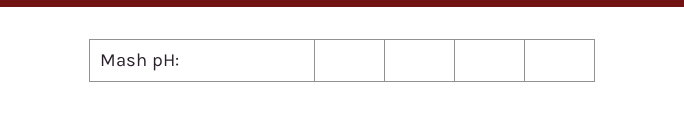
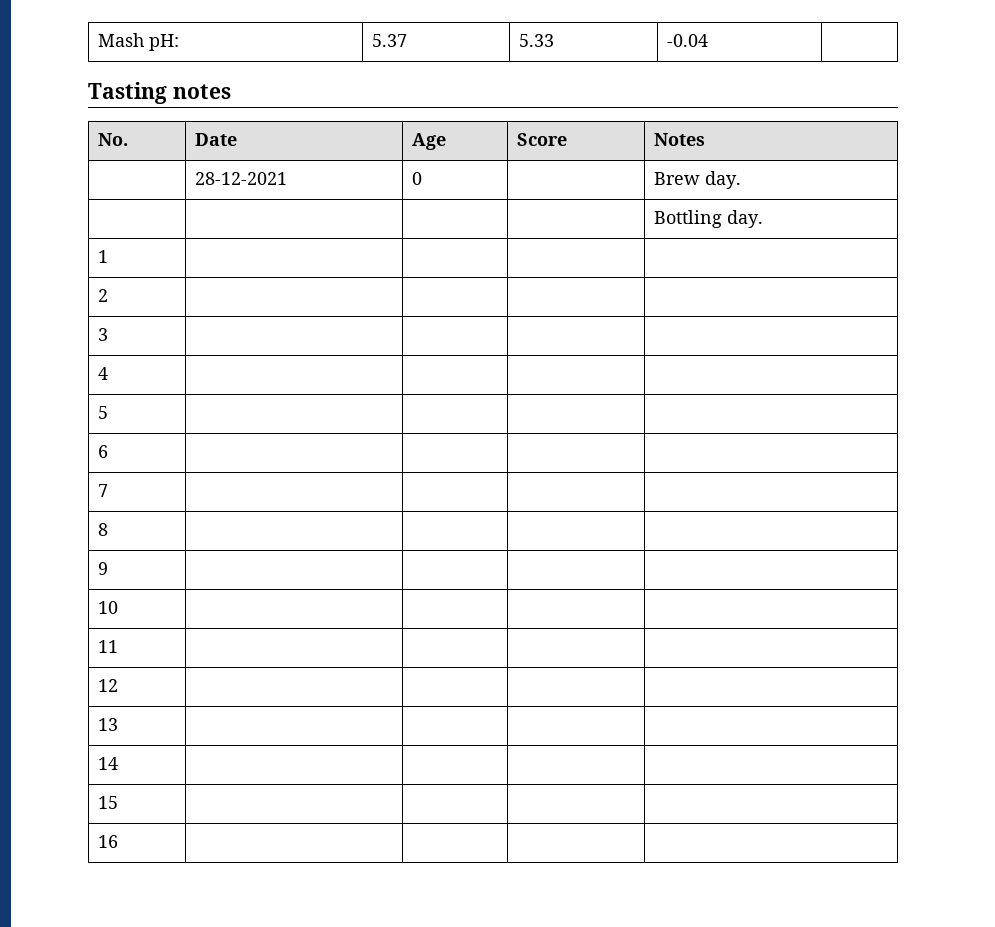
- Mash pH: | | | |
+ Mash pH: | 5.37 | 5.33 | -0.04 |
+ Tasting notes
+ No. | Date | Age | Score | Notes
+ | 28-12-2021 | 0 | | Brew day.
+ | | | | Bottling day.
+ 1 | | | |
+ 2 | | | |
+ 3 | | | |
+ 4 | | | |
+ 5 | | | |
+ 6 | | | |
+ 7 | | | |
+ 8 | | | |
+ 9 | | | |
+ 10 | | | |
+ 11 | | | |
+ 12 | | | |
+ 13 | | | |
+ 14 | | | |
+ 15 | | | |
+ 16 | | | |

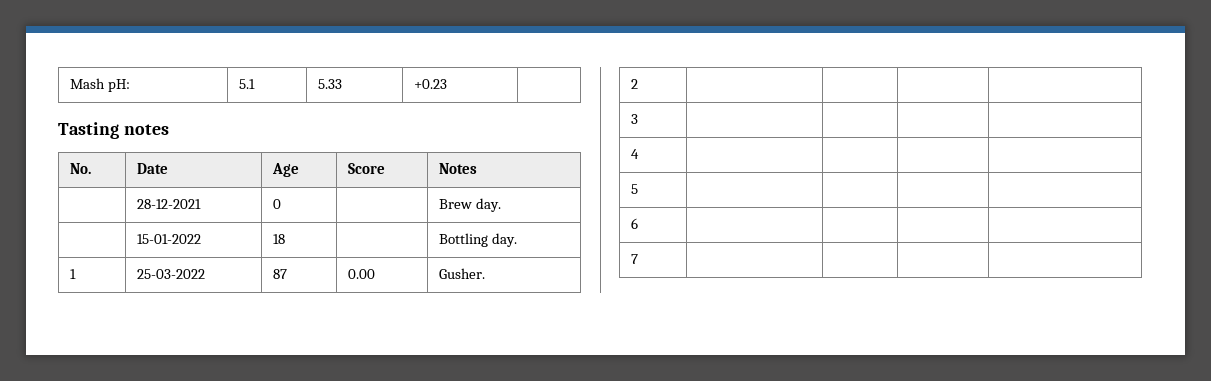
- Mash pH: | 5.37 | 5.33 | -0.04 |
+ Mash pH: | 5.1 | 5.33 | +0.23 |
- | | | | Bottling day.
+ | 15-01-2022 | 18 | | Bottling day.
- 1 | | | |
+ 1 | 25-03-2022 | 87 | 0.00 | Gusher.
- 8 | | | |
- 9 | | | |
- 10 | | | |
- 11 | | | |
- 12 | | | |
- 13 | | | |
- 14 | | | |
- 15 | | | |
- 16 | | | |

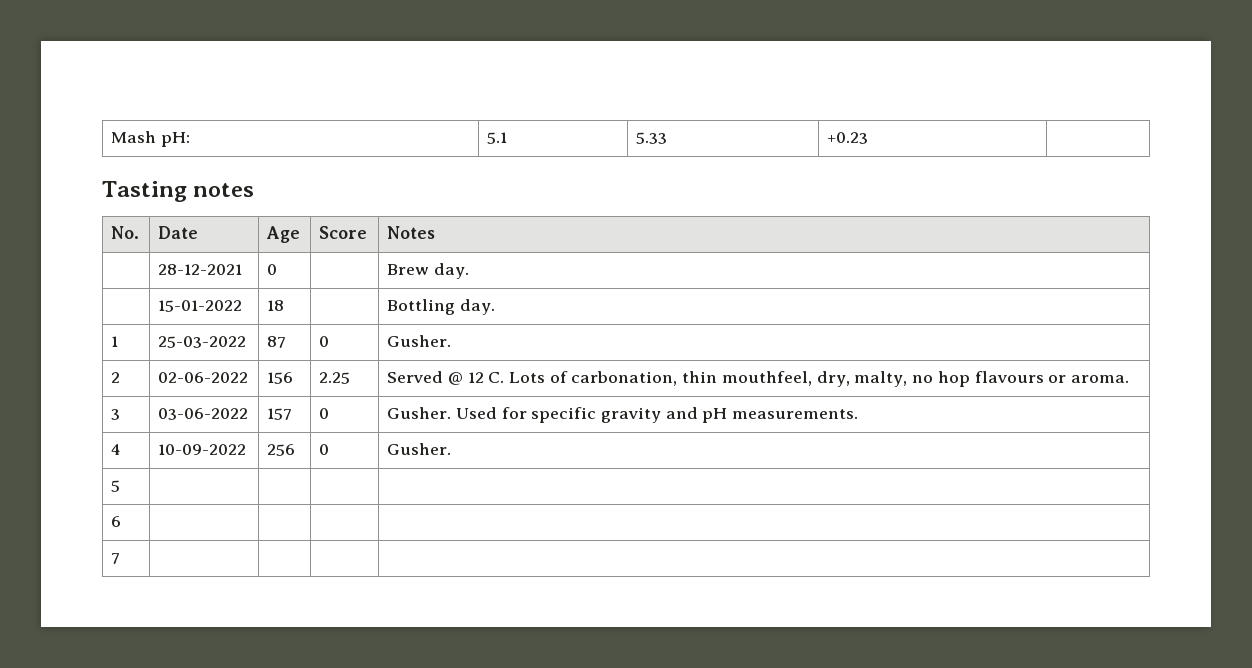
- 1 | 25-03-2022 | 87 | 0.00 | Gusher.
+ 1 | 25-03-2022 | 87 | 0 | Gusher.
- 2 | | | |
- 3 | | | |
- 4 | | | |
+ 2 | 02-06-2022 | 156 | 2.25 | Served @ 12 C. Lots of carbonation, thin mouthfeel, dry, malty, no hop flavours or aroma.
+ 3 | 03-06-2022 | 157 | 0 | Gusher. Used for specific gravity and pH measurements.
+ 4 | 10-09-2022 | 256 | 0 | Gusher.

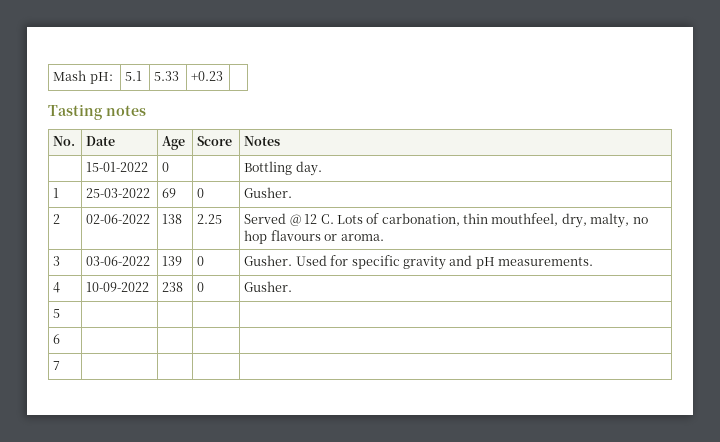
- | 28-12-2021 | 0 | | Brew day.
- | 15-01-2022 | 18 | | Bottling day.
+ | 15-01-2022 | 0 | | Bottling day.
- 1 | 25-03-2022 | 87 | 0 | Gusher.
+ 1 | 25-03-2022 | 69 | 0 | Gusher.
- 2 | 02-06-2022 | 156 | 2.25 | Served @ 12 C. Lots of carbonation, thin mouthfeel, dry, malty, no hop flavours or aroma.
+ 2 | 02-06-2022 | 138 | 2.25 | Served @ 12 C. Lots of carbonation, thin mouthfeel, dry, malty, no hop flavours or aroma.
- 3 | 03-06-2022 | 157 | 0 | Gusher. Used for specific gravity and pH measurements.
+ 3 | 03-06-2022 | 139 | 0 | Gusher. Used for specific gravity and pH measurements.
- 4 | 10-09-2022 | 256 | 0 | Gusher.
+ 4 | 10-09-2022 | 238 | 0 | Gusher.

